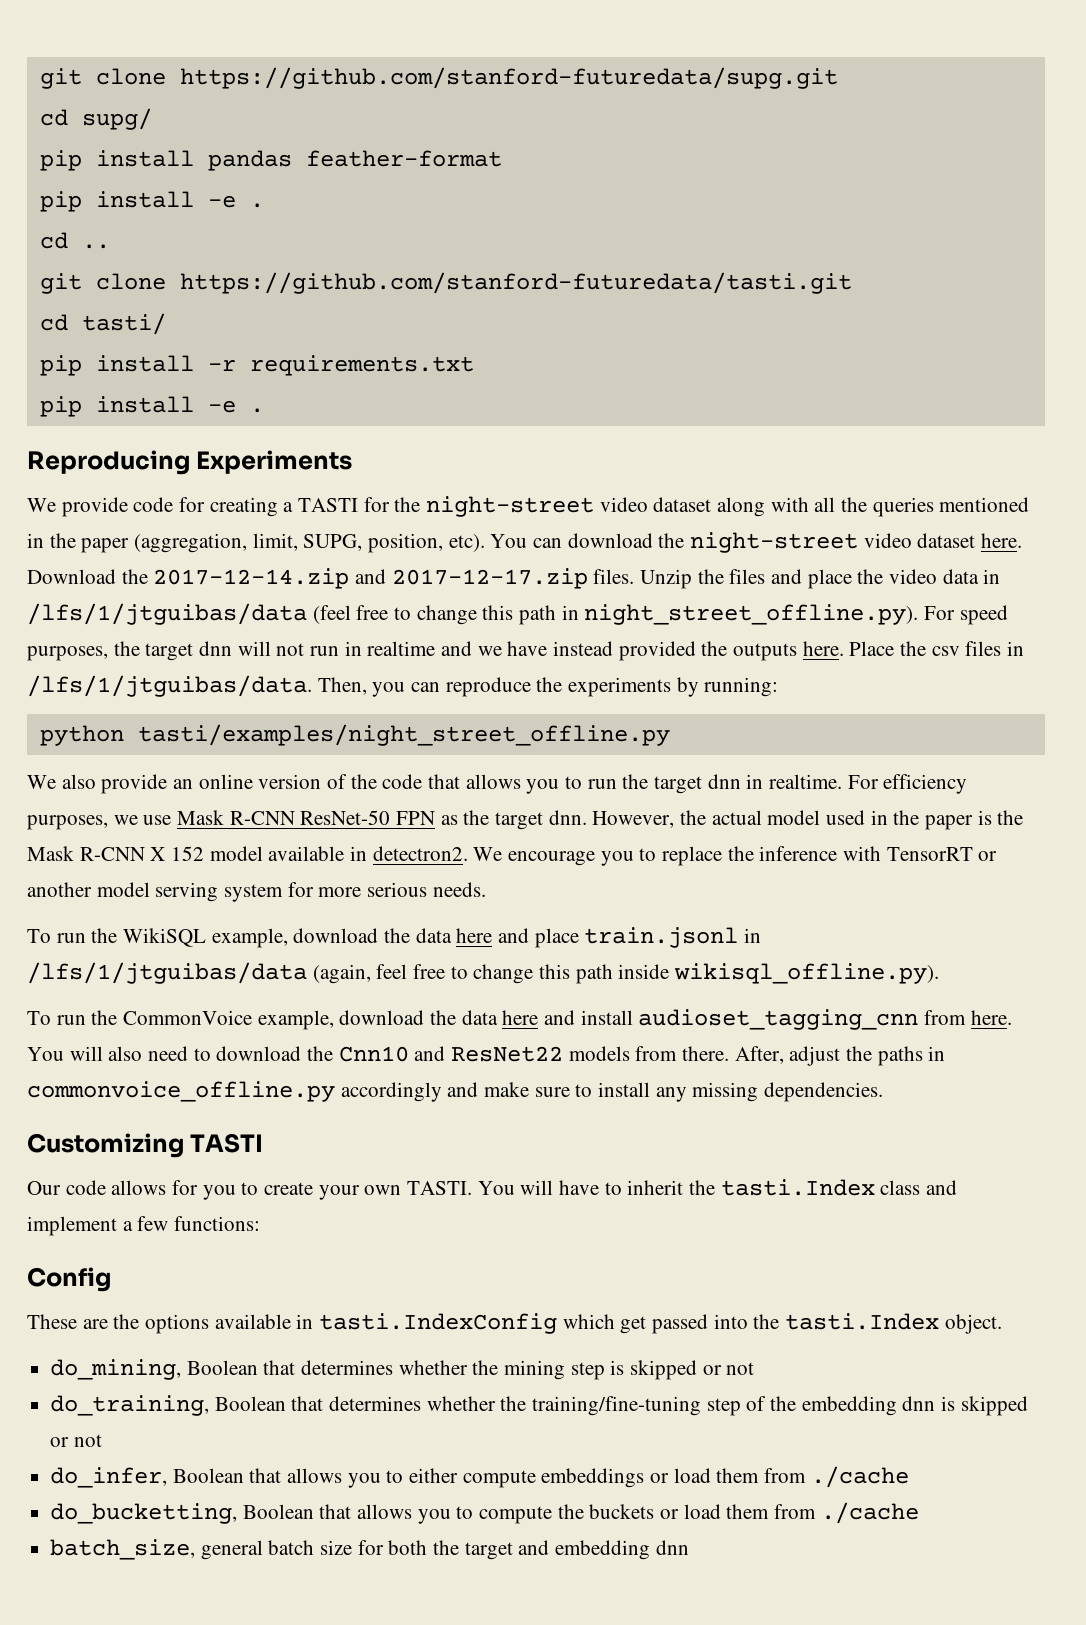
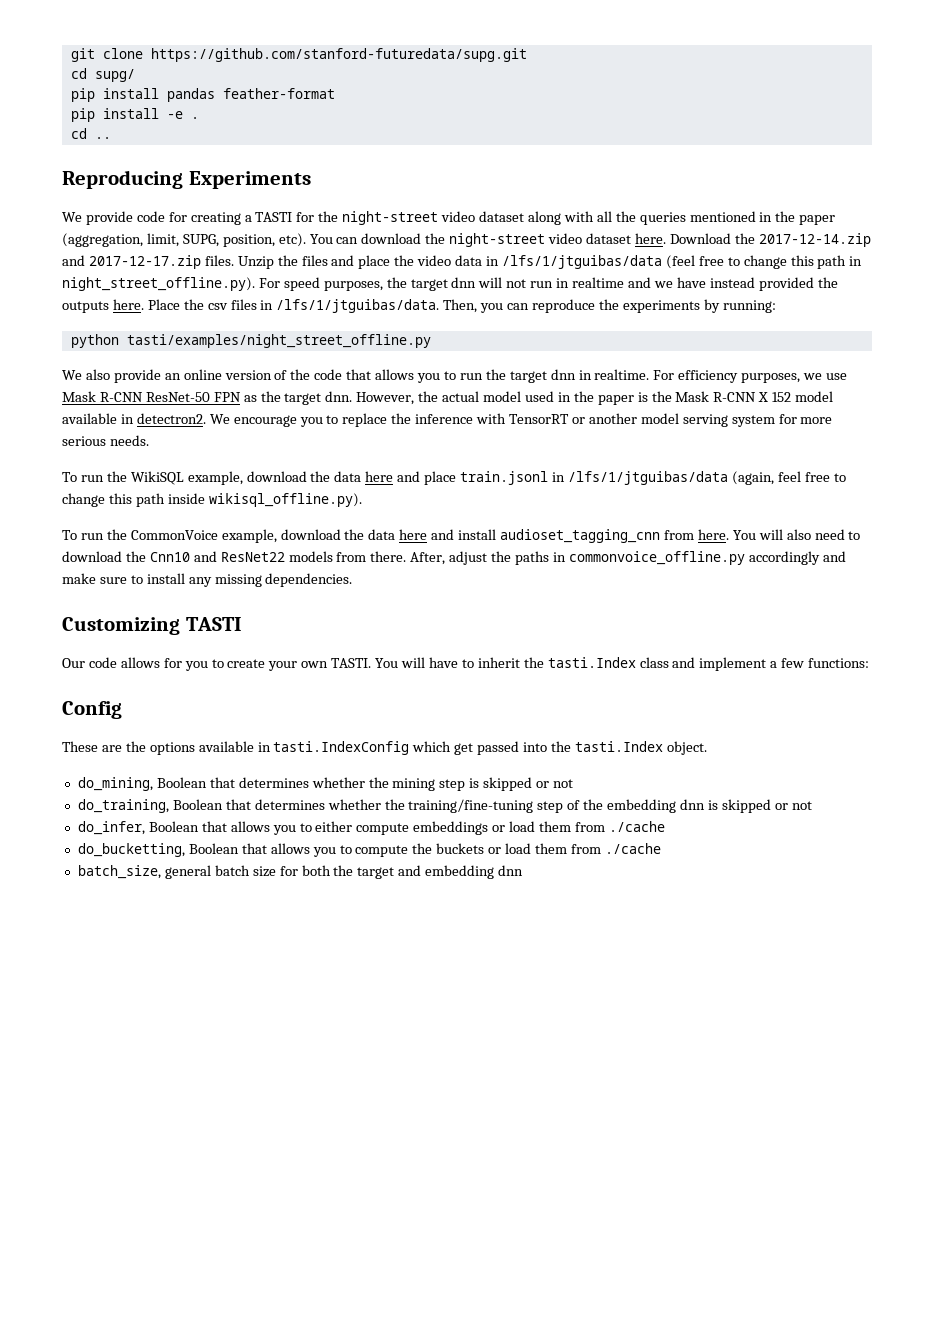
- git clone https://github.com/stanford-futuredata/tasti.git
- cd tasti/
- pip install -r requirements.txt
- pip install -e .

